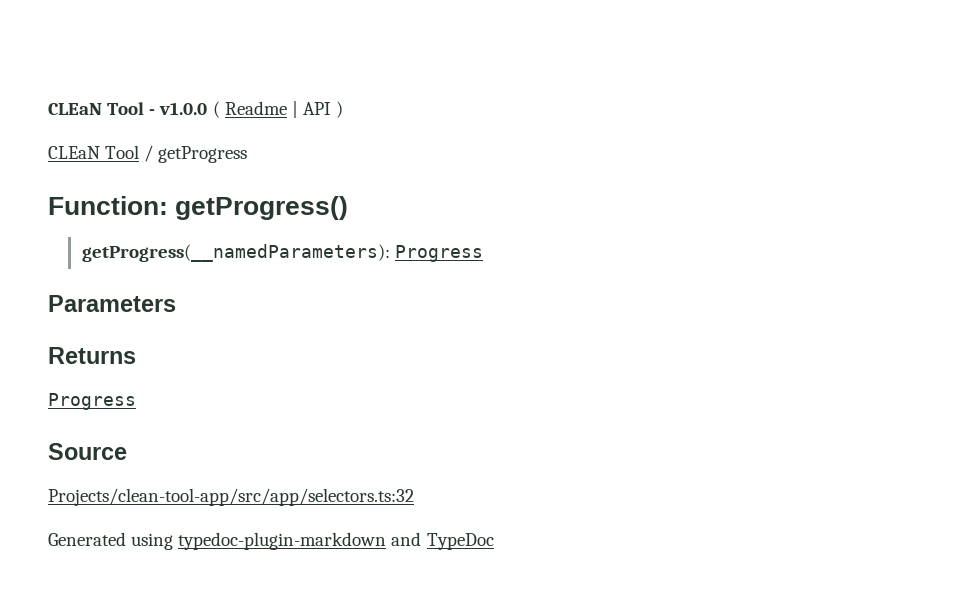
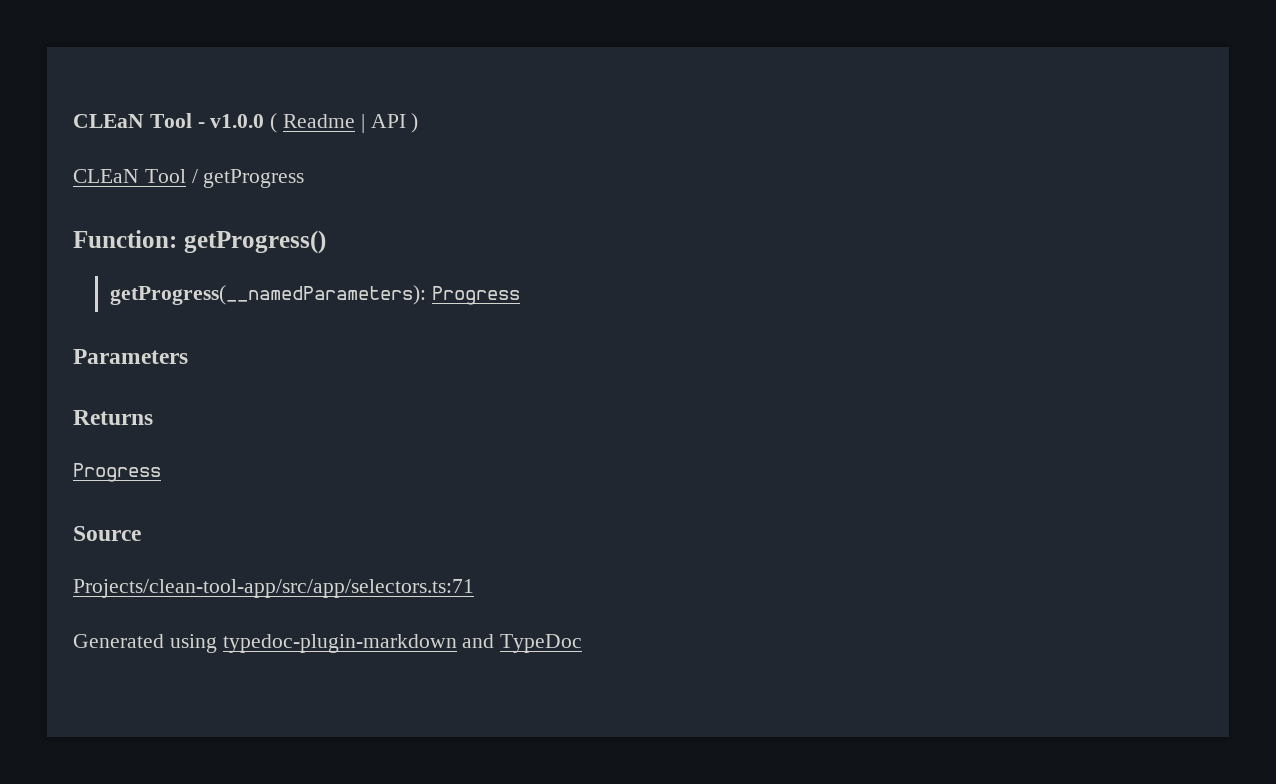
- Projects/clean-tool-app/src/app/selectors.ts:32
+ Projects/clean-tool-app/src/app/selectors.ts:71

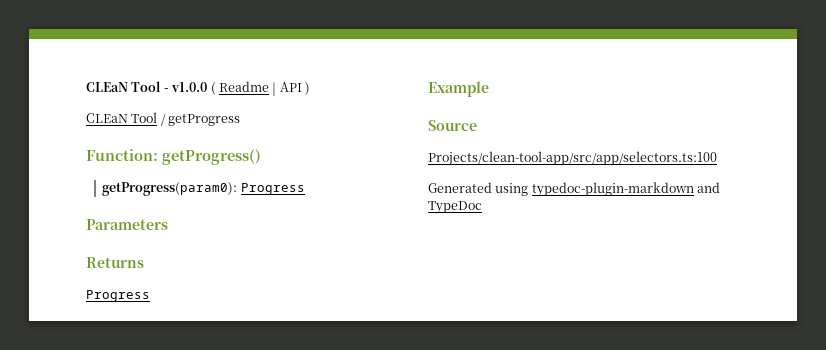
- getProgress(__namedParameters): Progress
+ getProgress(param0): Progress
+ Example
- Projects/clean-tool-app/src/app/selectors.ts:71
+ Projects/clean-tool-app/src/app/selectors.ts:100

